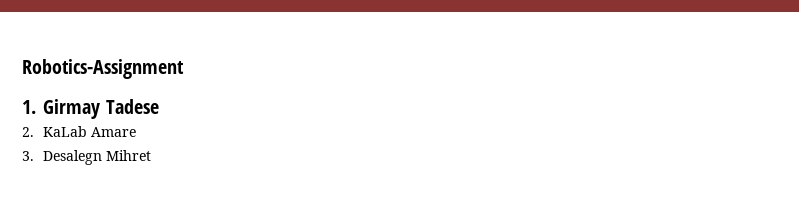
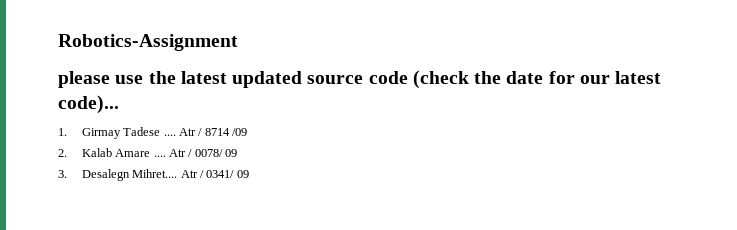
- 1. Girmay Tadese
+ please use the latest updated source code (check the date for our latest code)...
+ 1. Girmay Tadese .... Atr / 8714 /09
- 2. KaLab Amare
- 3. Desalegn Mihret
+ 2. Kalab Amare .... Atr / 0078/ 09
+ 3. Desalegn Mihret.... Atr / 0341/ 09

